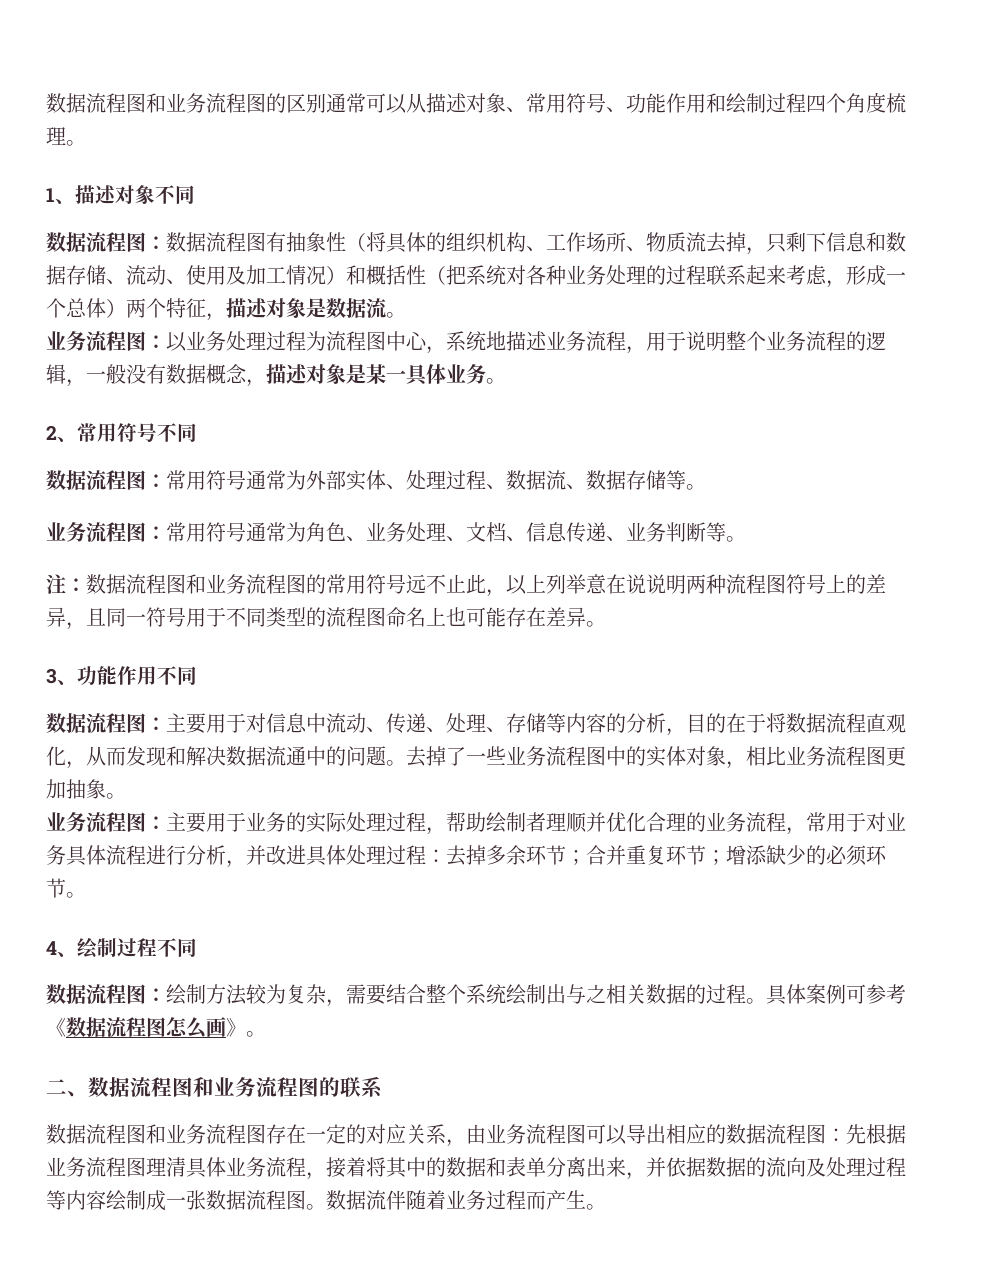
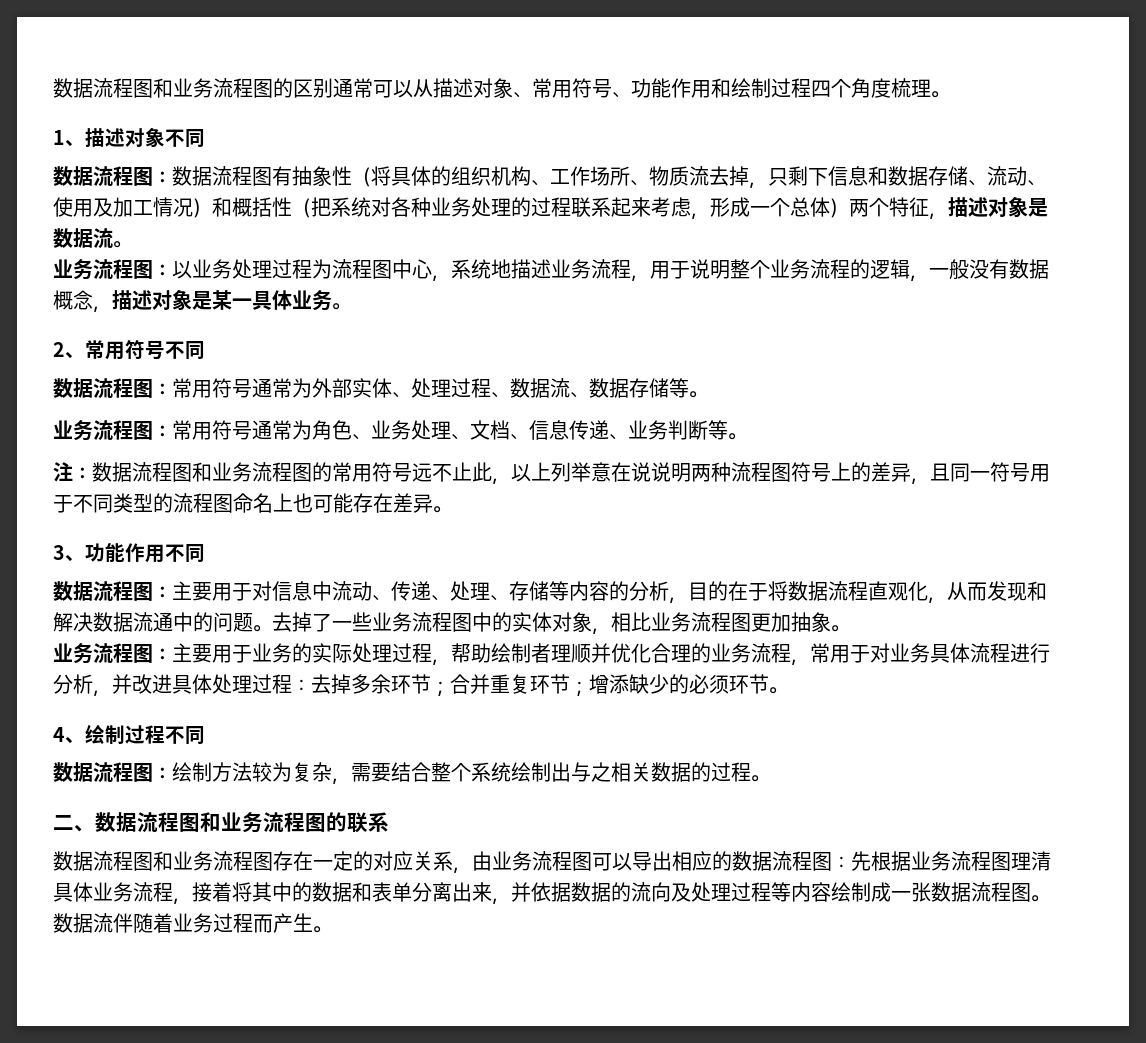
- 具体案例可参考《数据流程图怎么画》。

